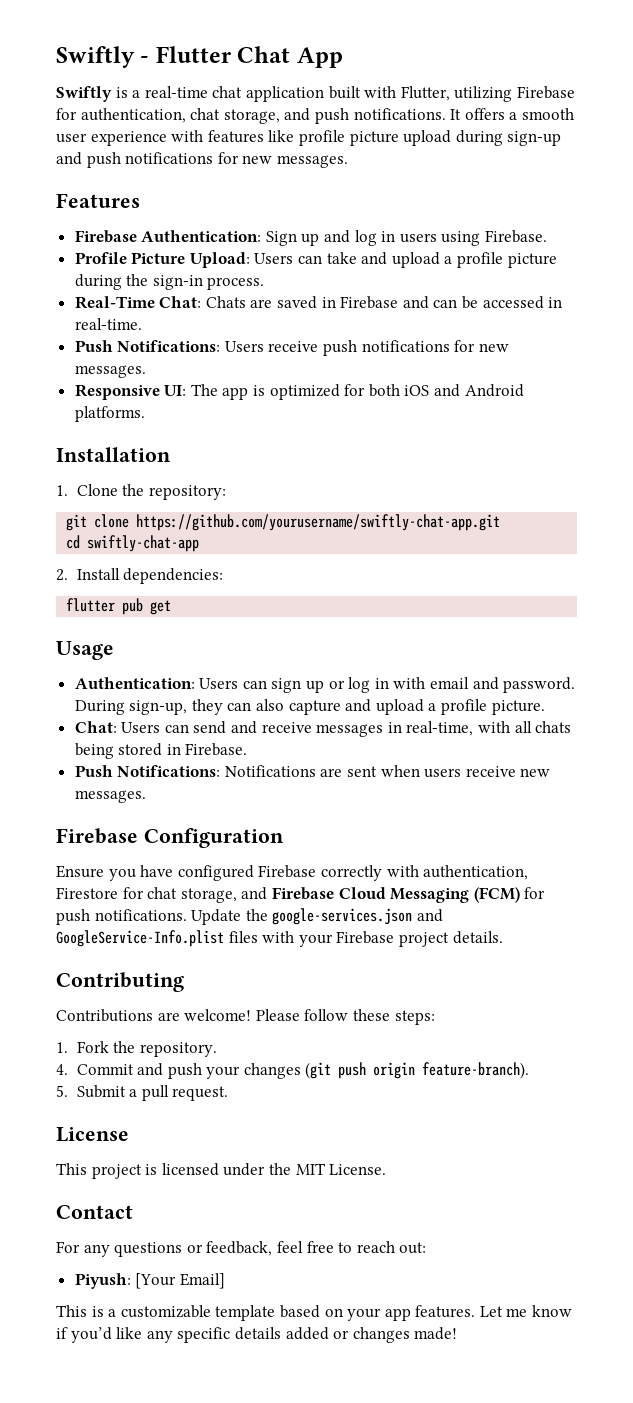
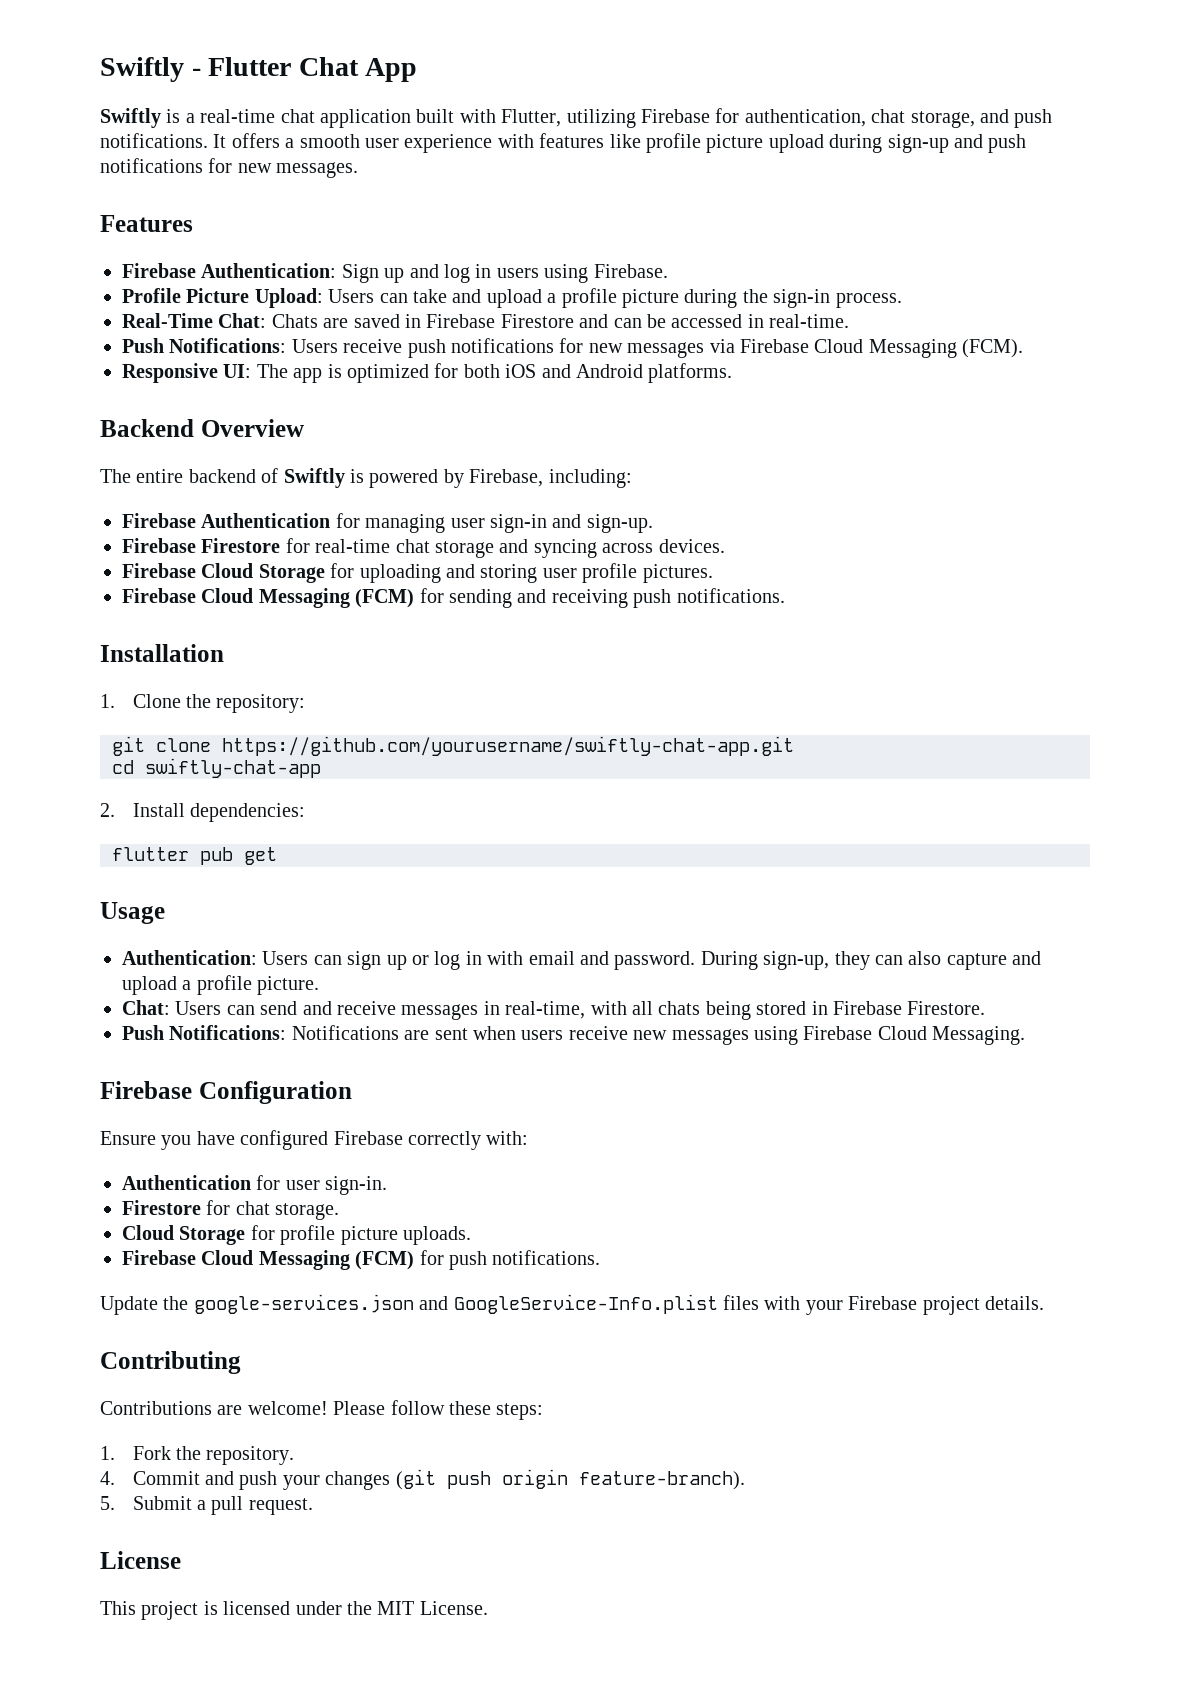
- Real-Time Chat: Chats are saved in Firebase and can be accessed in real-time.
+ Real-Time Chat: Chats are saved in Firebase Firestore and can be accessed in real-time.
- Push Notifications: Users receive push notifications for new messages.
+ Push Notifications: Users receive push notifications for new messages via Firebase Cloud Messaging (FCM).
+ Backend Overview
+ The entire backend of Swiftly is powered by Firebase, including:
+ Firebase Authentication for managing user sign-in and sign-up.
+ Firebase Firestore for real-time chat storage and syncing across devices.
+ Firebase Cloud Storage for uploading and storing user profile pictures.
+ Firebase Cloud Messaging (FCM) for sending and receiving push notifications.
- Chat: Users can send and receive messages in real-time, with all chats being stored in Firebase.
+ Chat: Users can send and receive messages in real-time, with all chats being stored in Firebase Firestore.
- Push Notifications: Notifications are sent when users receive new messages.
+ Push Notifications: Notifications are sent when users receive new messages using Firebase Cloud Messaging.
- Ensure you have configured Firebase correctly with authentication, Firestore for chat storage, and Firebase Cloud Messaging (FCM) for push notifications. Update the google-services.json and GoogleService-Info.plist files with your Firebase project details.
+ Ensure you have configured Firebase correctly with:
+ Authentication for user sign-in.
+ Firestore for chat storage.
+ Cloud Storage for profile picture uploads.
+ Firebase Cloud Messaging (FCM) for push notifications.
+ Update the google-services.json and GoogleService-Info.plist files with your Firebase project details.
- Contact
- For any questions or feedback, feel free to reach out:
- Piyush: [Your Email]
- This is a customizable template based on your app features. Let me know if you’d like any specific details added or changes made!

